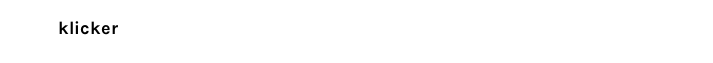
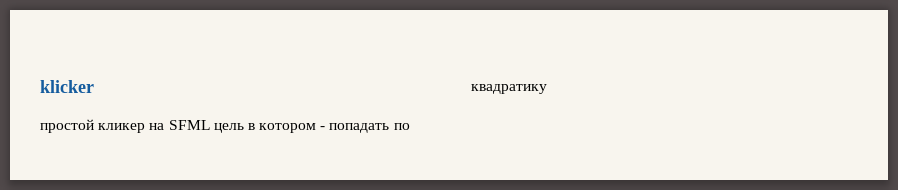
+ простой кликер на SFML цель в котором - попадать по квадратику

